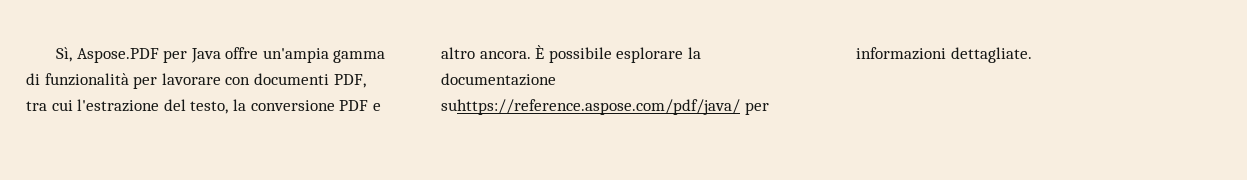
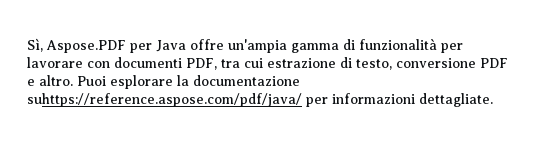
- Sì, Aspose.PDF per Java offre un'ampia gamma di funzionalità per lavorare con documenti PDF, tra cui l'estrazione del testo, la conversione PDF e altro ancora. È possibile esplorare la documentazione suhttps://reference.aspose.com/pdf/java/ per informazioni dettagliate.
+ Sì, Aspose.PDF per Java offre un'ampia gamma di funzionalità per lavorare con documenti PDF, tra cui estrazione di testo, conversione PDF e altro. Puoi esplorare la documentazione suhttps://reference.aspose.com/pdf/java/ per informazioni dettagliate.

